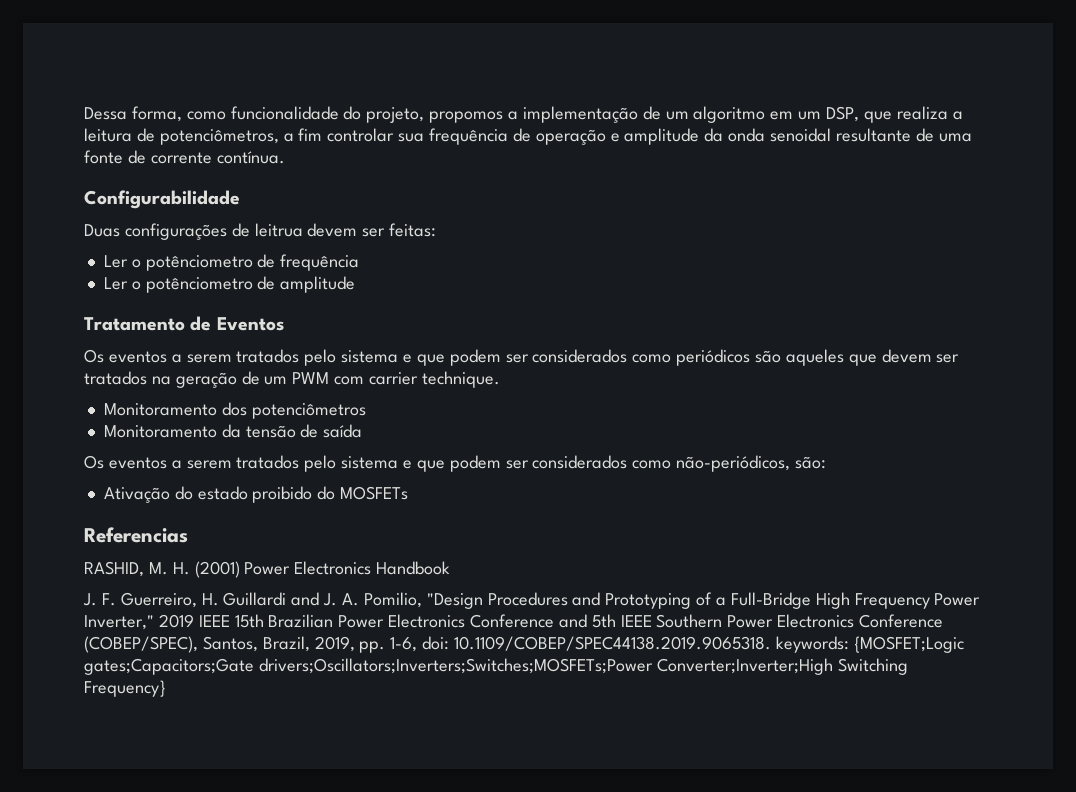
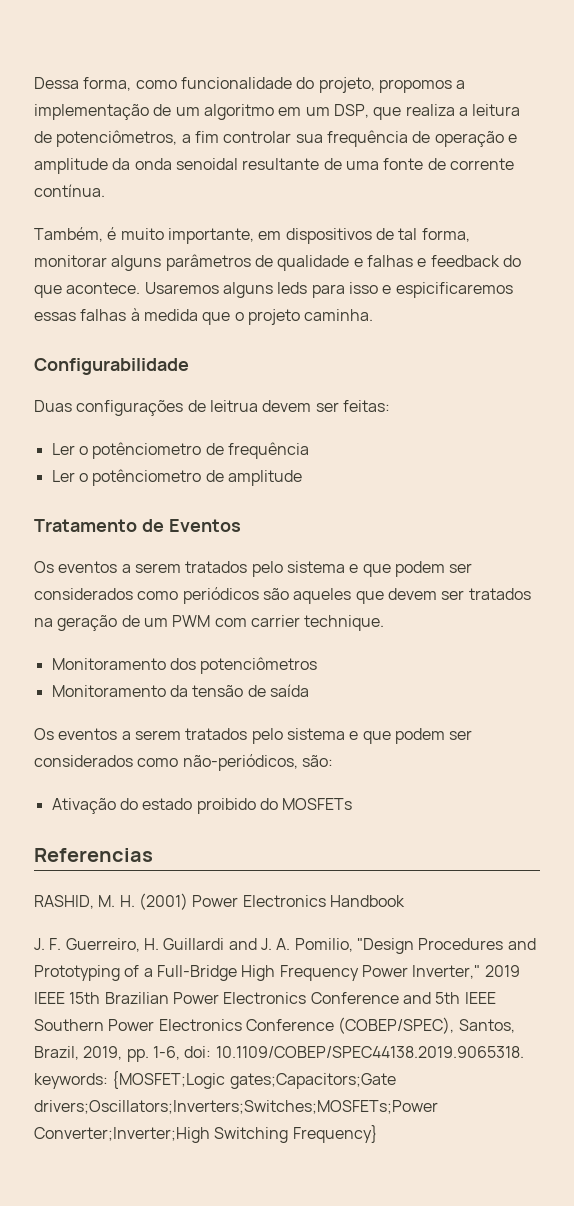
+ Também, é muito importante, em dispositivos de tal forma, monitorar alguns parâmetros de qualidade e falhas e feedback do que acontece. Usaremos alguns leds para isso e espicificaremos essas falhas à medida que o projeto caminha.

